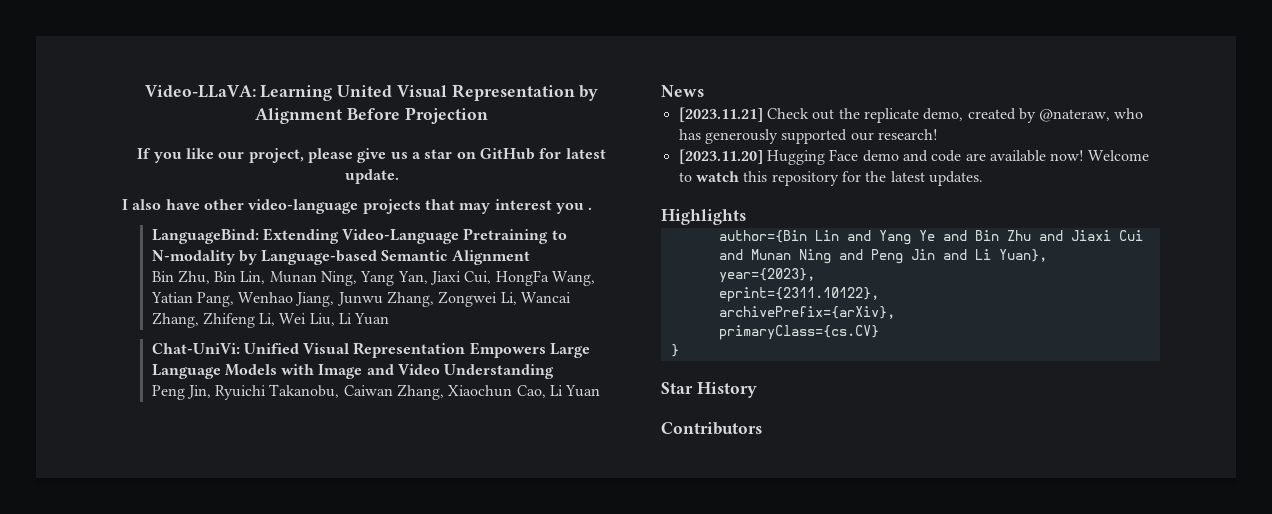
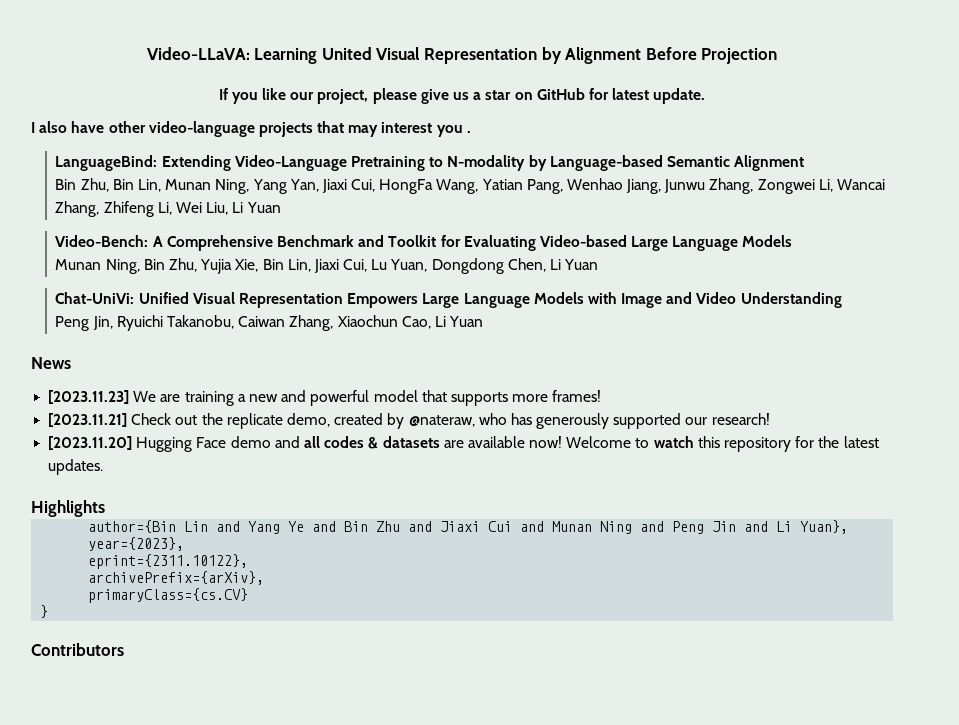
+ Video-Bench: A Comprehensive Benchmark and Toolkit for Evaluating Video-based Large Language Models
+ Munan Ning, Bin Zhu, Yujia Xie, Bin Lin, Jiaxi Cui, Lu Yuan, Dongdong Chen, Li Yuan
+ [2023.11.23] We are training a new and powerful model that supports more frames!
- [2023.11.20] Hugging Face demo and code are available now!
+ [2023.11.20] Hugging Face demo and all codes & datasets are available now!
- Star History

